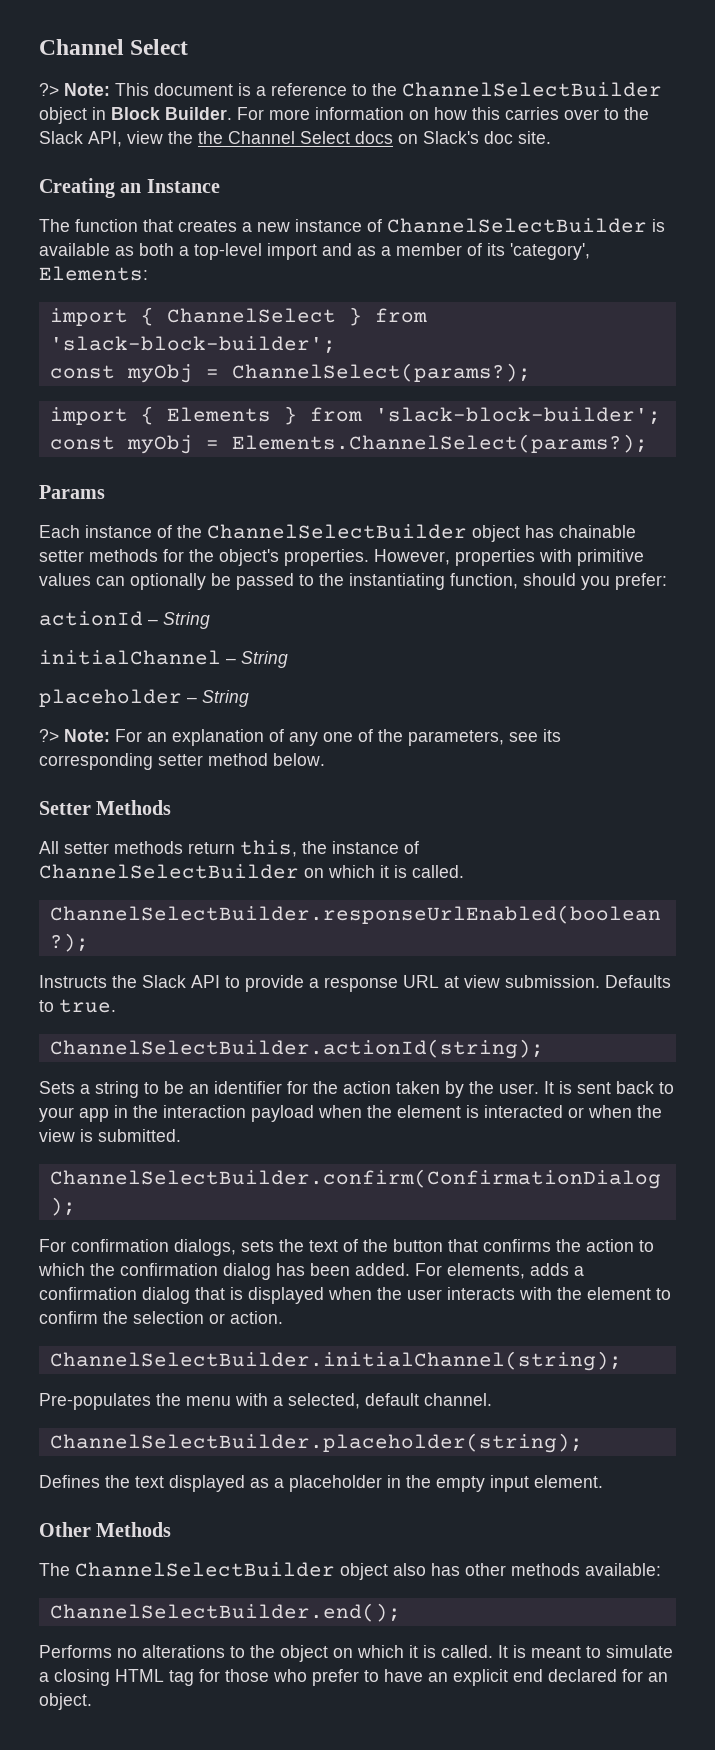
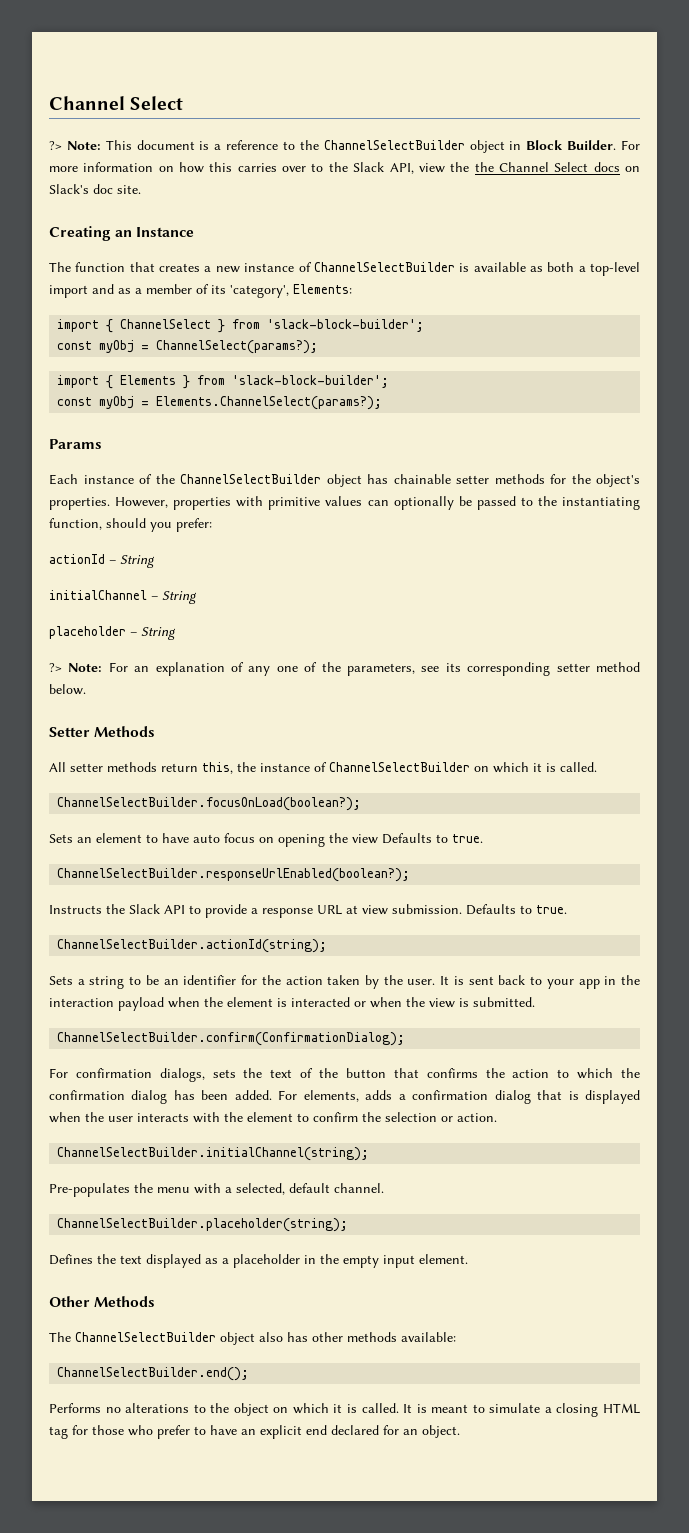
+ ChannelSelectBuilder.focusOnLoad(boolean?);
+ Sets an element to have auto focus on opening the view Defaults to true.

